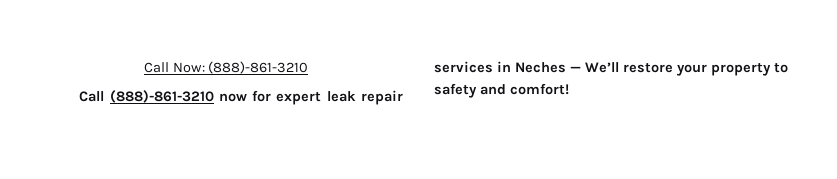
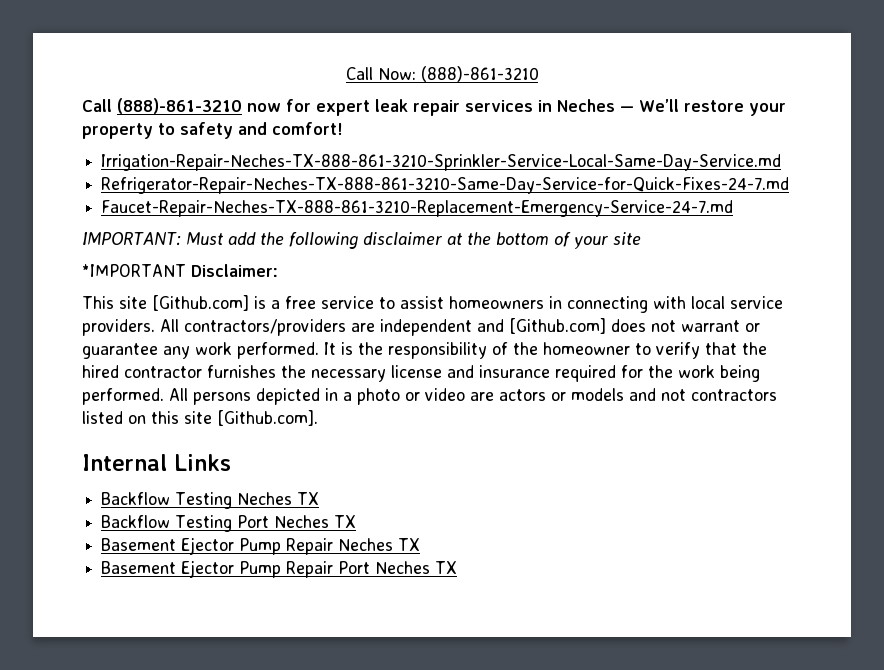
+ Irrigation-Repair-Neches-TX-888-861-3210-Sprinkler-Service-Local-Same-Day-Service.md
+ Refrigerator-Repair-Neches-TX-888-861-3210-Same-Day-Service-for-Quick-Fixes-24-7.md
+ Faucet-Repair-Neches-TX-888-861-3210-Replacement-Emergency-Service-24-7.md
+ IMPORTANT: Must add the following disclaimer at the bottom of your site
+ *IMPORTANT Disclaimer:
+ This site [Github.com] is a free service to assist homeowners in connecting with local service providers. All contractors/providers are independent and [Github.com] does not warrant or guarantee any work performed. It is the responsibility of the homeowner to verify that the hired contractor furnishes the necessary license and insurance required for the work being performed. All persons depicted in a photo or video are actors or models and not contractors listed on this site [Github.com].
+ Internal Links
+ Backflow Testing Neches TX
+ Backflow Testing Port Neches TX
+ Basement Ejector Pump Repair Neches TX
+ Basement Ejector Pump Repair Port Neches TX

